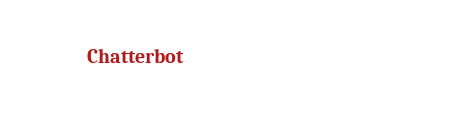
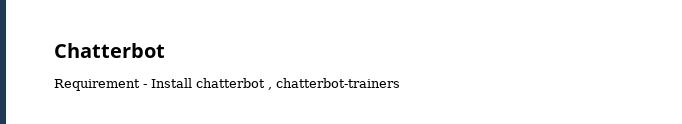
+ Requirement - Install chatterbot , chatterbot-trainers

